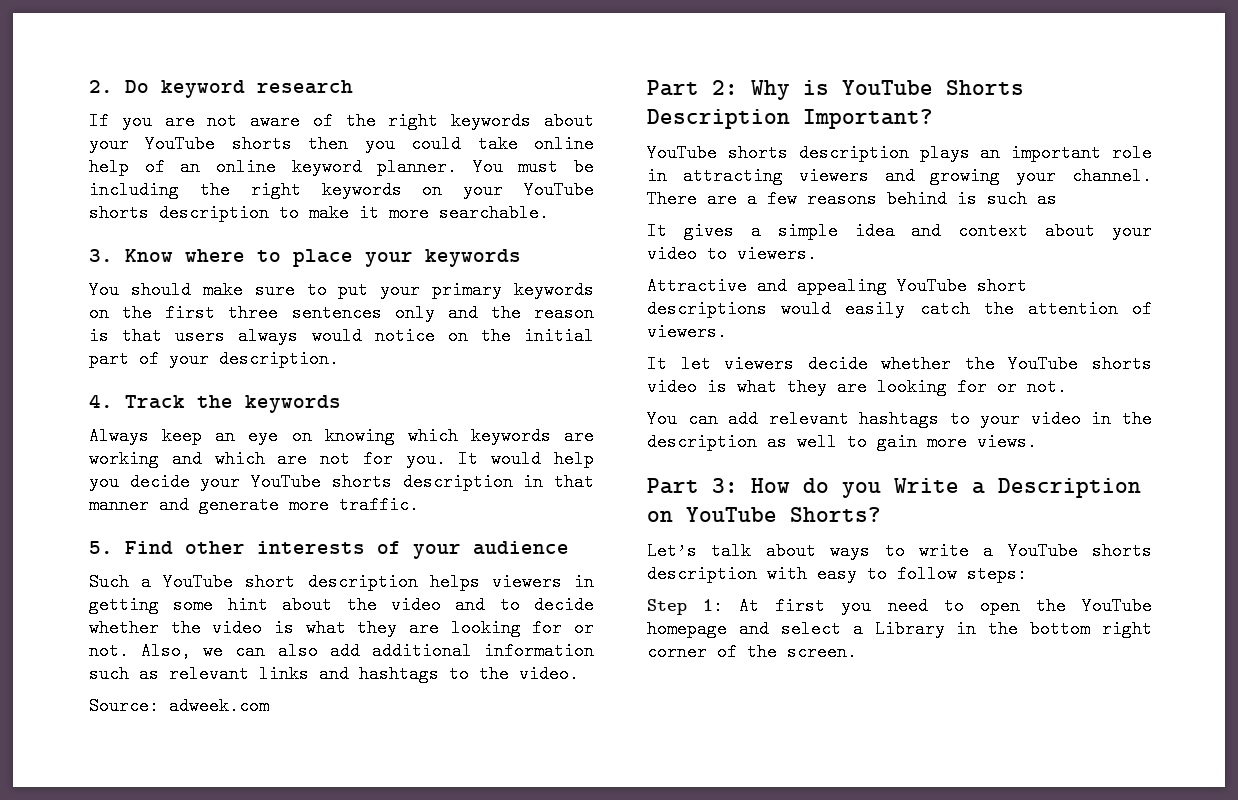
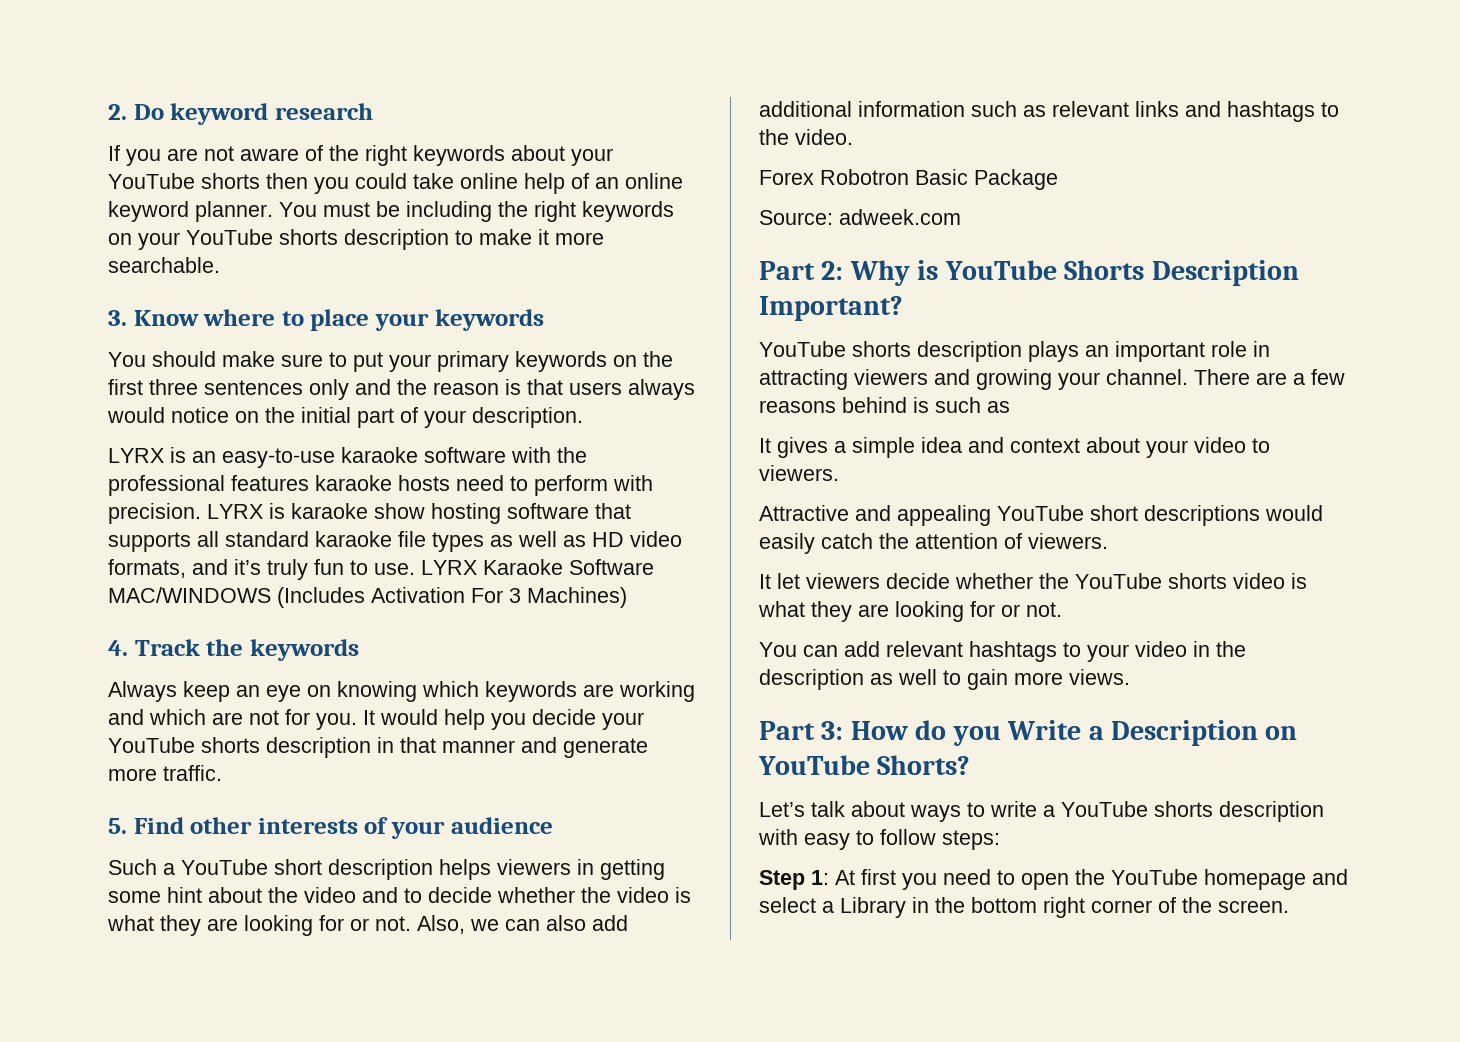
+ LYRX is an easy-to-use karaoke software with the professional features karaoke hosts need to perform with precision. LYRX is karaoke show hosting software that supports all standard karaoke file types as well as HD video formats, and it’s truly fun to use. LYRX Karaoke Software MAC/WINDOWS (Includes Activation For 3 Machines)
+ Forex Robotron Basic Package

